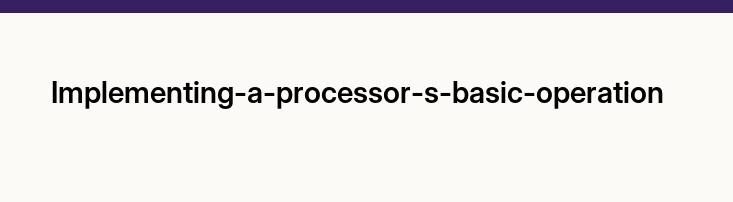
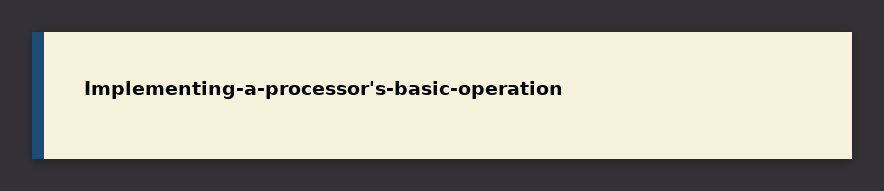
- Implementing-a-processor-s-basic-operation
+ Implementing-a-processor's-basic-operation

